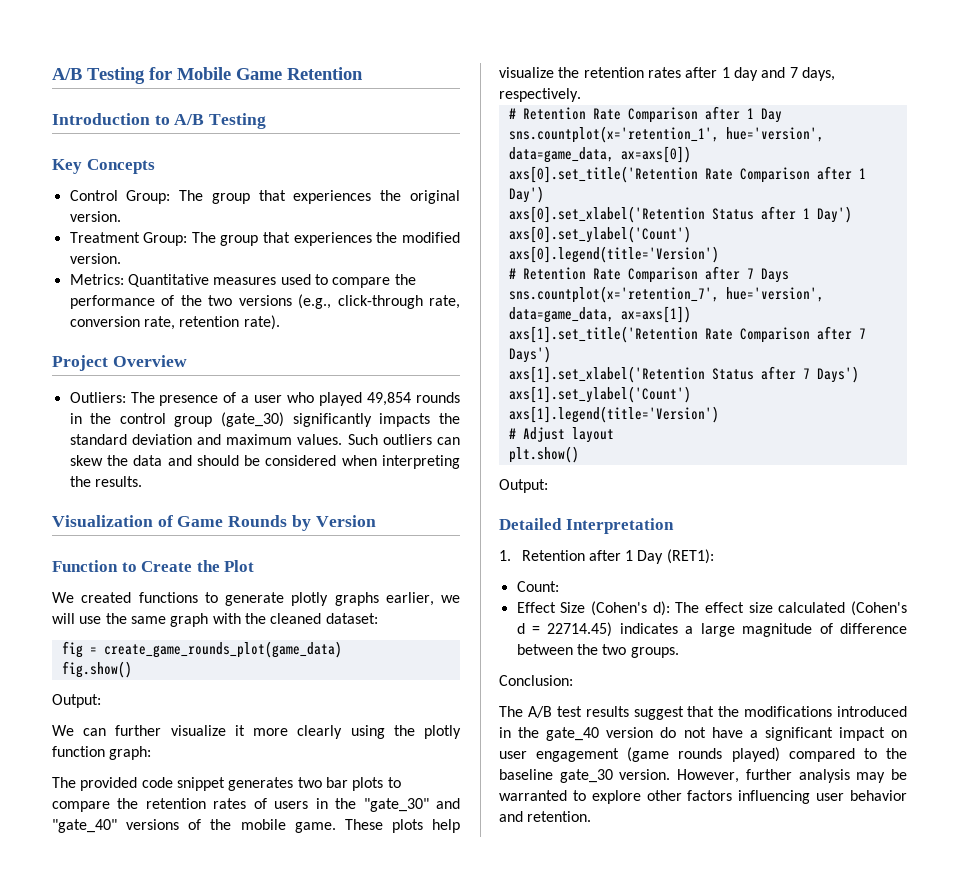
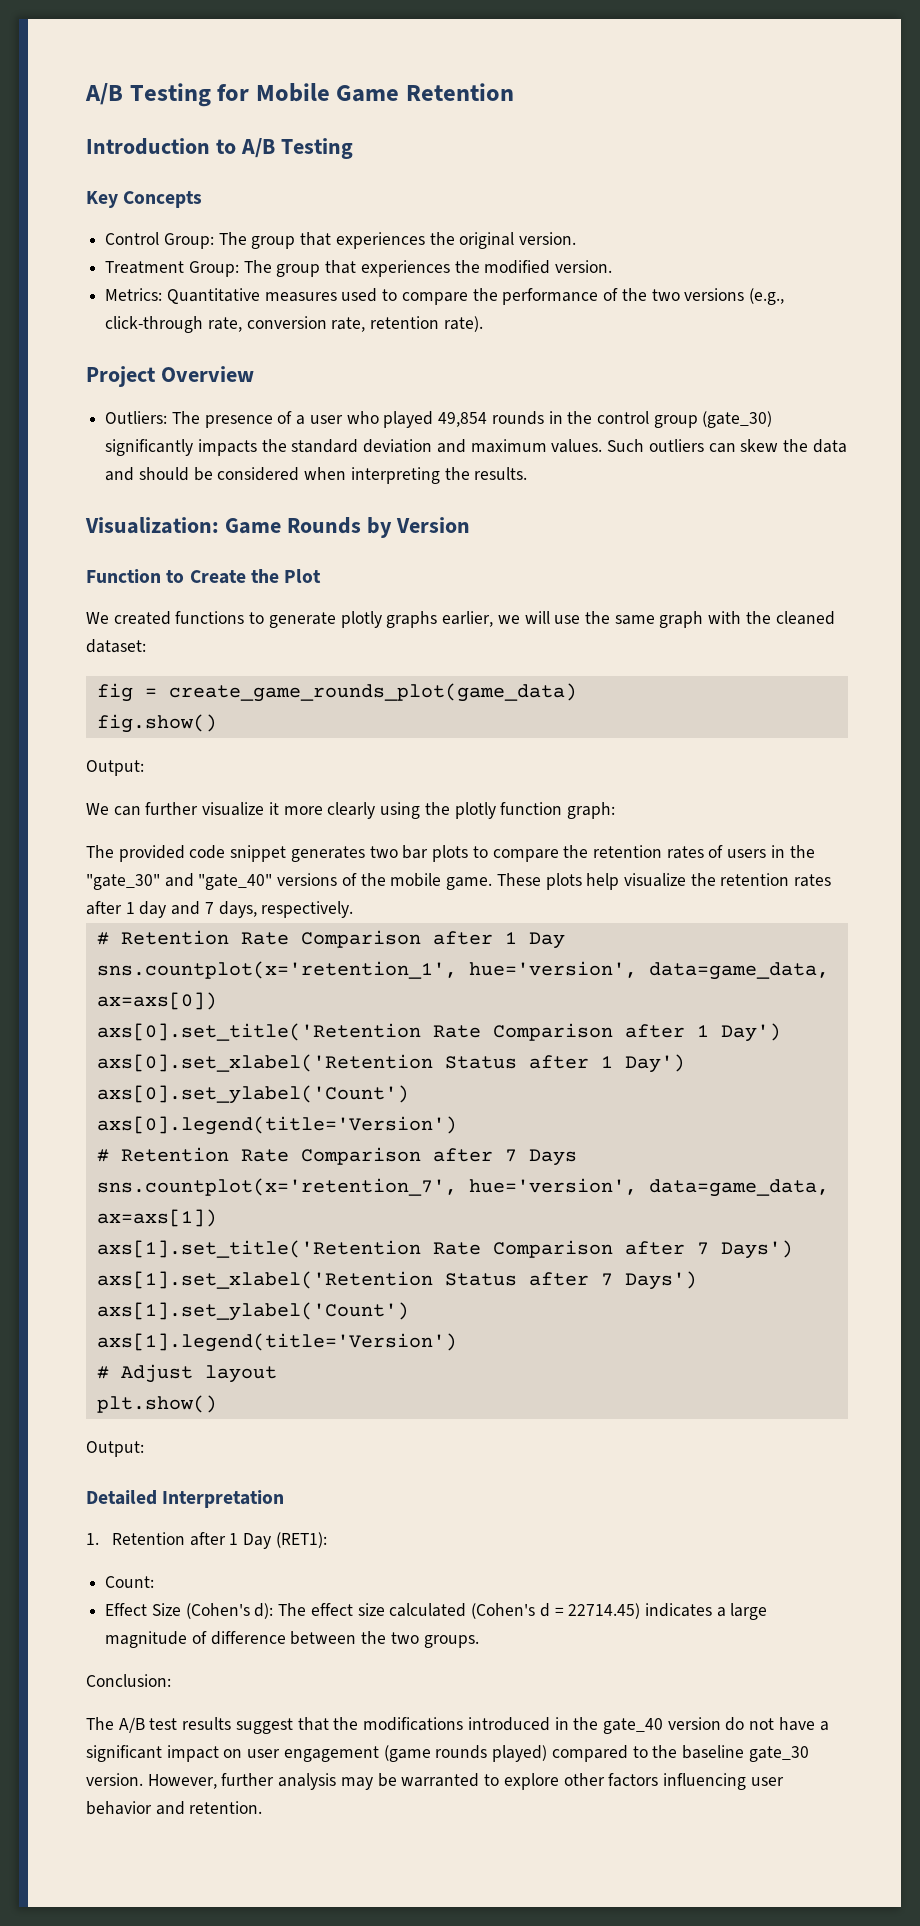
- Visualization of Game Rounds by Version
+ Visualization: Game Rounds by Version

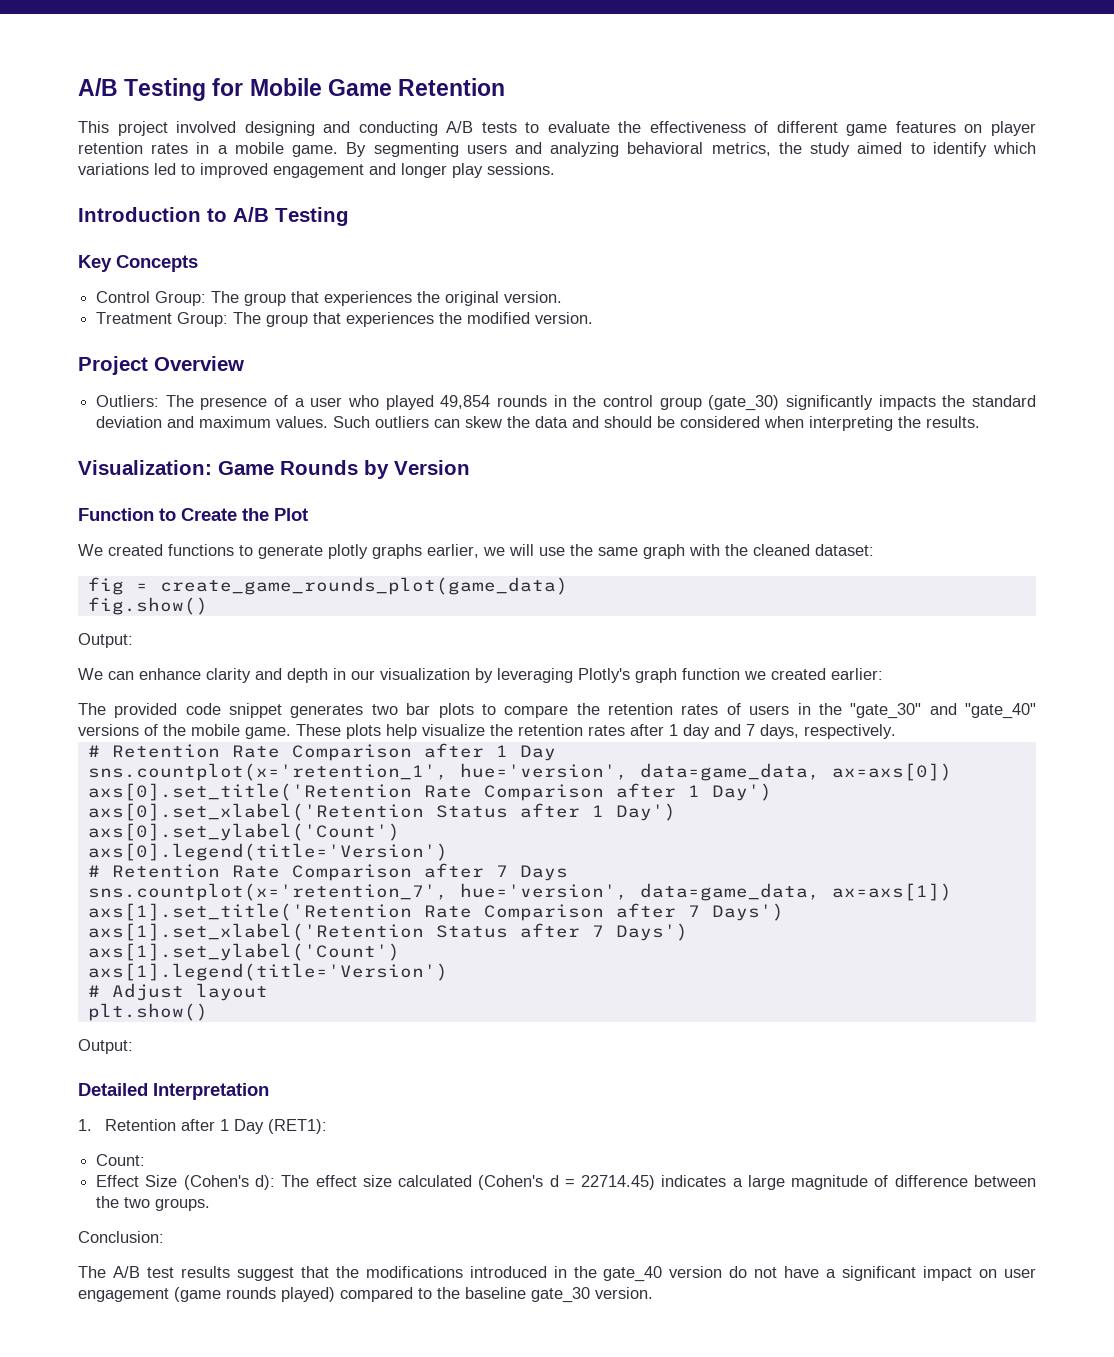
+ This project involved designing and conducting A/B tests to evaluate the effectiveness of different game features on player retention rates in a mobile game. By segmenting users and analyzing behavioral metrics, the study aimed to identify which variations led to improved engagement and longer play sessions.
- Metrics: Quantitative measures used to compare the performance of the two versions (e.g., click-through rate, conversion rate, retention rate).
- We can further visualize it more clearly using the plotly function graph:
+ We can enhance clarity and depth in our visualization by leveraging Plotly's graph function we created earlier:
- However, further analysis may be warranted to explore other factors influencing user behavior and retention.

